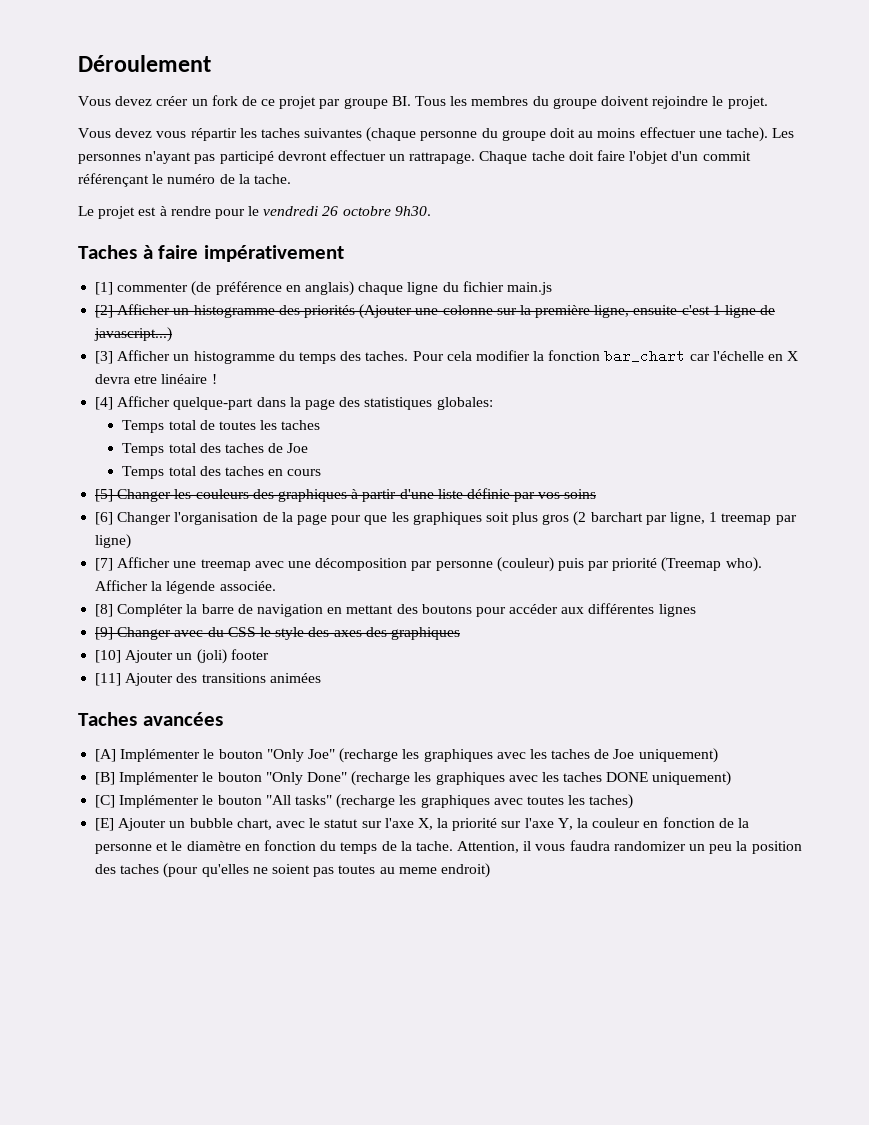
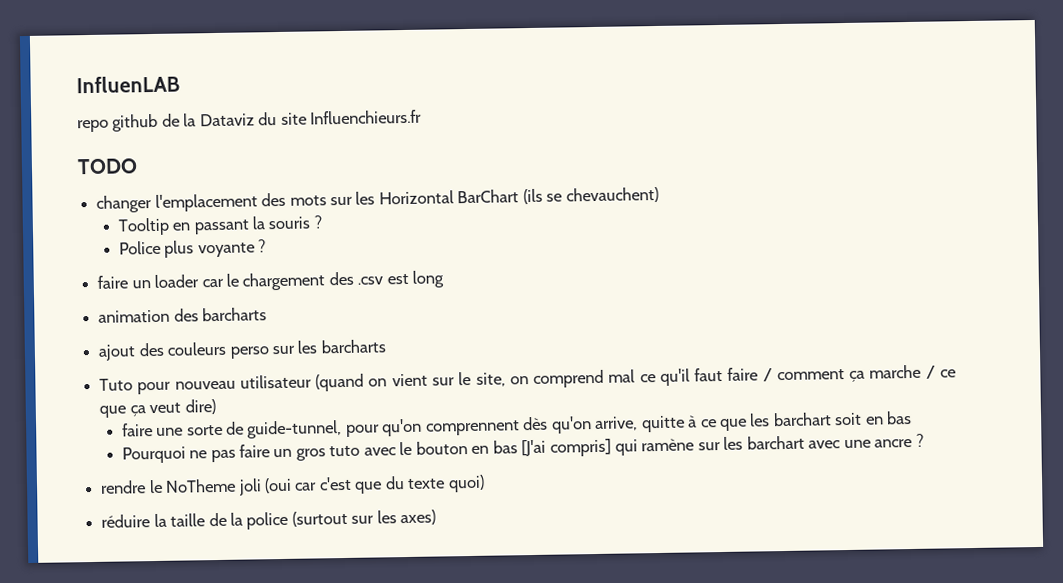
- Déroulement
- Vous devez créer un fork de ce projet par groupe BI. Tous les membres du groupe doivent rejoindre le projet.
- Vous devez vous répartir les taches suivantes (chaque personne du groupe doit au moins effectuer une tache). Les personnes n'ayant pas participé devront effectuer un rattrapage. Chaque tache doit faire l'objet d'un commit référençant le numéro de la tache.
- Le projet est à rendre pour le vendredi 26 octobre 9h30.
- Taches à faire impérativement
- [1] commenter (de préférence en anglais) chaque ligne du fichier main.js
- [2] Afficher un histogramme des priorités (Ajouter une colonne sur la première ligne, ensuite c'est 1 ligne de javascript...)
- [3] Afficher un histogramme du temps des taches. Pour cela modifier la fonction bar_chart car l'échelle en X devra etre linéaire !
- [4] Afficher quelque-part dans la page des statistiques globales:
- Temps total de toutes les taches
- Temps total des taches de Joe
- Temps total des taches en cours
- [5] Changer les couleurs des graphiques à partir d'une liste définie par vos soins
- [6] Changer l'organisation de la page pour que les graphiques soit plus gros (2 barchart par ligne, 1 treemap par ligne)
- [7] Afficher une treemap avec une décomposition par personne (couleur) puis par priorité (Treemap who). Afficher la légende associée.
- [8] Compléter la barre de navigation en mettant des boutons pour accéder aux différentes lignes
- [9] Changer avec du CSS le style des axes des graphiques
- [10] Ajouter un (joli) footer
- [11] Ajouter des transitions animées
- Taches avancées
- [A] Implémenter le bouton "Only Joe" (recharge les graphiques avec les taches de Joe uniquement)
- [B] Implémenter le bouton "Only Done" (recharge les graphiques avec les taches DONE uniquement)
- [C] Implémenter le bouton "All tasks" (recharge les graphiques avec toutes les taches)
- [E] Ajouter un bubble chart, avec le statut sur l'axe X, la priorité sur l'axe Y, la couleur en fonction de la personne et le diamètre en fonction du temps de la tache. Attention, il vous faudra randomizer un peu la position des taches (pour qu'elles ne soient pas toutes au meme endroit)
+ InfluenLAB
+ repo github de la Dataviz du site Influenchieurs.fr
+ TODO
+ changer l'emplacement des mots sur les Horizontal BarChart (ils se chevauchent)
+ Tooltip en passant la souris ?
+ Police plus voyante ?
+ faire un loader car le chargement des .csv est long
+ animation des barcharts
+ ajout des couleurs perso sur les barcharts
+ Tuto pour nouveau utilisateur (quand on vient sur le site, on comprend mal ce qu'il faut faire / comment ça marche / ce que ça veut dire)
+ faire une sorte de guide-tunnel, pour qu'on comprennent dès qu'on arrive, quitte à ce que les barchart soit en bas
+ Pourquoi ne pas faire un gros tuto avec le bouton en bas [J'ai compris] qui ramène sur les barchart avec une ancre ?
+ rendre le NoTheme joli (oui car c'est que du texte quoi)
+ réduire la taille de la police (surtout sur les axes)

